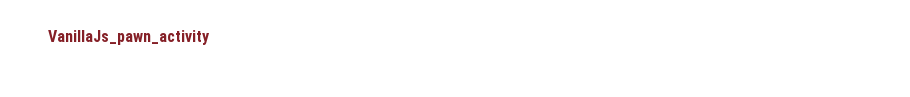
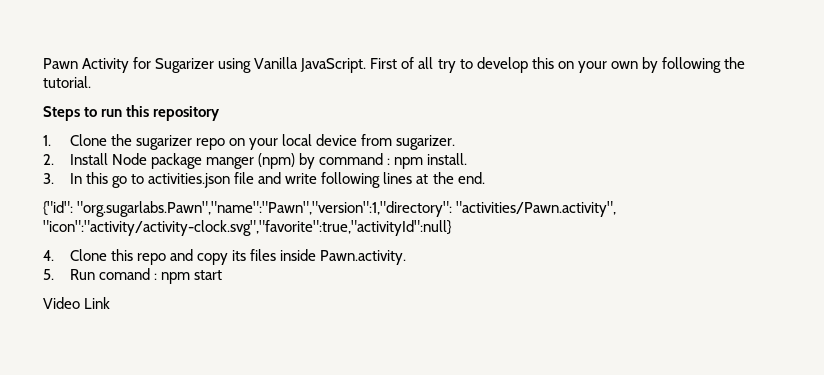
- VanillaJs_pawn_activity
+ Pawn Activity for Sugarizer using Vanilla JavaScript. First of all try to develop this on your own by following the tutorial.
+ Steps to run this repository
+ 1. Clone the sugarizer repo on your local device from sugarizer.
+ 2. Install Node package manger (npm) by command : npm install.
+ 3. In this go to activities.json file and write following lines at the end.
+ {"id": "org.sugarlabs.Pawn","name":"Pawn","version":1,"directory": "activities/Pawn.activity", "icon":"activity/activity-clock.svg","favorite":true,"activityId":null}
+ 4. Clone this repo and copy its files inside Pawn.activity.
+ 5. Run comand : npm start
+ Video Link

